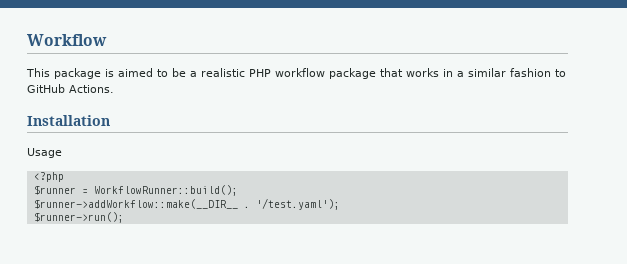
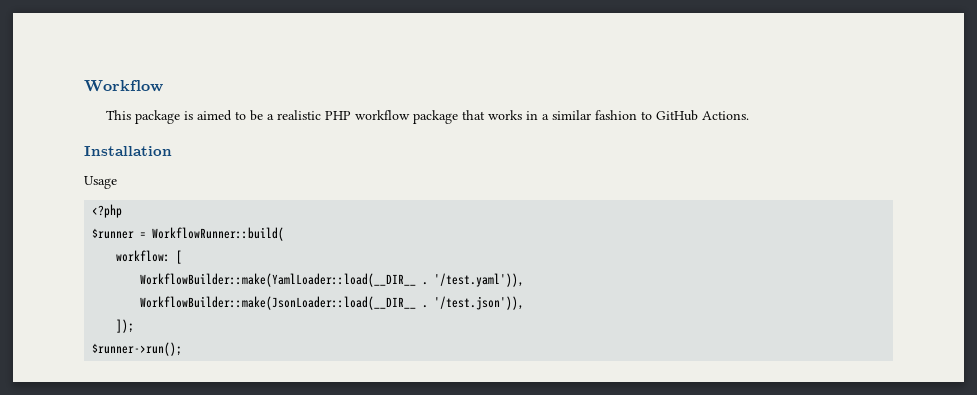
- $runner = WorkflowRunner::build();
- $runner->addWorkflow::make(__DIR__ . '/test.yaml');
+ $runner = WorkflowRunner::build(
+ workflow: [
+ WorkflowBuilder::make(YamlLoader::load(__DIR__ . '/test.yaml')),
+ WorkflowBuilder::make(JsonLoader::load(__DIR__ . '/test.json')),
+ ]);

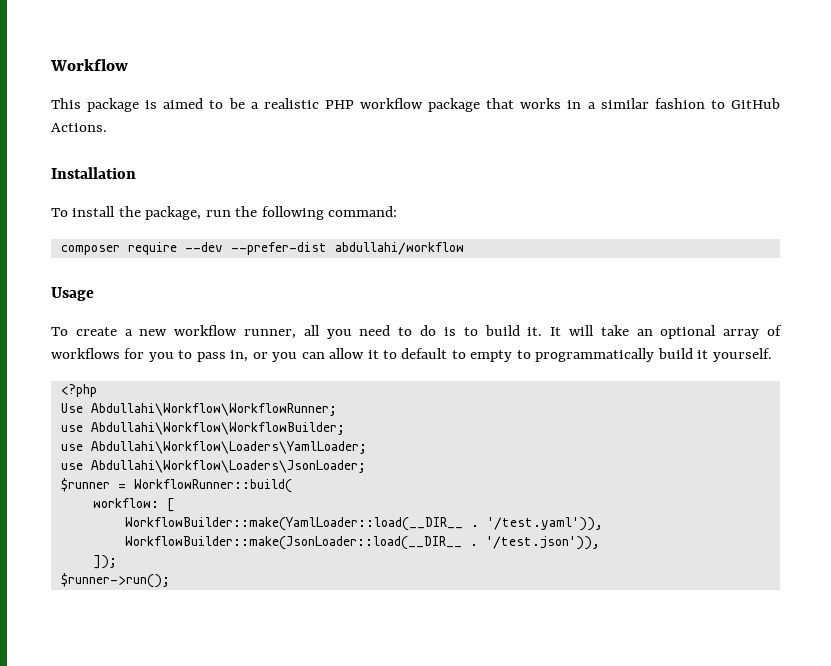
+ To install the package, run the following command:
+ composer require --dev --prefer-dist abdullahi/workflow
  Usage
+ To create a new workflow runner, all you need to do is to build it. It will take an optional array of workflows for you to pass in, or you can allow it to default to empty to programmatically build it yourself.
  <?php
+ Use Abdullahi\Workflow\WorkflowRunner;
+ use Abdullahi\Workflow\WorkflowBuilder;
+ use Abdullahi\Workflow\Loaders\YamlLoader;
+ use Abdullahi\Workflow\Loaders\JsonLoader;

